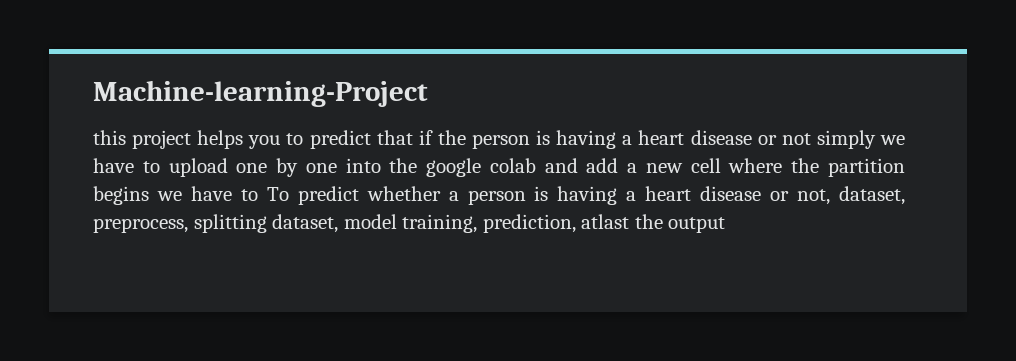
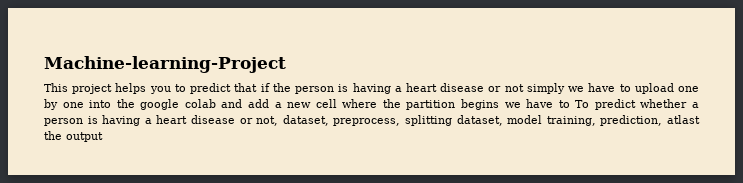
- this project helps you to predict that if the person is having a heart disease or not simply we have to upload one by one into the google colab and add a new cell where the partition begins we have to To predict whether a person is having a heart disease or not, dataset, preprocess, splitting dataset, model training, prediction, atlast the output
+ This project helps you to predict that if the person is having a heart disease or not simply we have to upload one by one into the google colab and add a new cell where the partition begins we have to To predict whether a person is having a heart disease or not, dataset, preprocess, splitting dataset, model training, prediction, atlast the output

